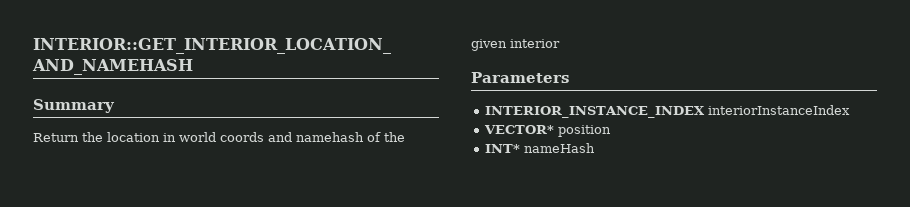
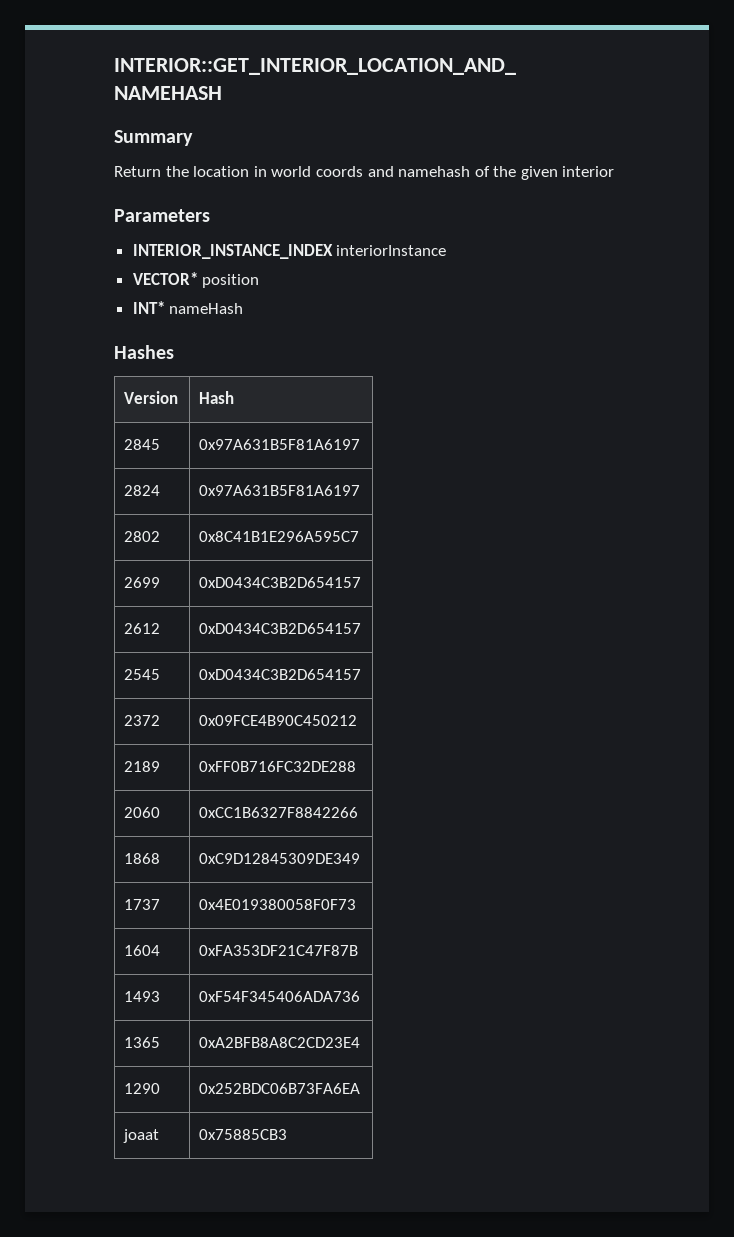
- INTERIOR_INSTANCE_INDEX interiorInstanceIndex
+ INTERIOR_INSTANCE_INDEX interiorInstance
+ Hashes
+ Version | Hash
+ 2845 | 0x97A631B5F81A6197
+ 2824 | 0x97A631B5F81A6197
+ 2802 | 0x8C41B1E296A595C7
+ 2699 | 0xD0434C3B2D654157
+ 2612 | 0xD0434C3B2D654157
+ 2545 | 0xD0434C3B2D654157
+ 2372 | 0x09FCE4B90C450212
+ 2189 | 0xFF0B716FC32DE288
+ 2060 | 0xCC1B6327F8842266
+ 1868 | 0xC9D12845309DE349
+ 1737 | 0x4E019380058F0F73
+ 1604 | 0xFA353DF21C47F87B
+ 1493 | 0xF54F345406ADA736
+ 1365 | 0xA2BFB8A8C2CD23E4
+ 1290 | 0x252BDC06B73FA6EA
+ joaat | 0x75885CB3

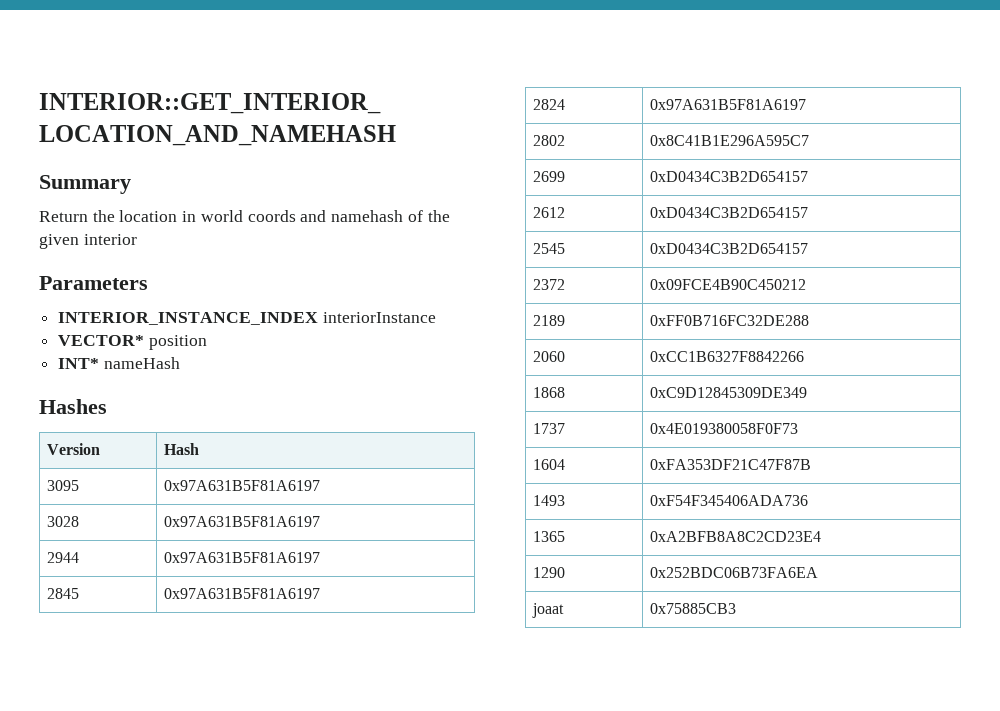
+ 3095 | 0x97A631B5F81A6197
+ 3028 | 0x97A631B5F81A6197
+ 2944 | 0x97A631B5F81A6197

